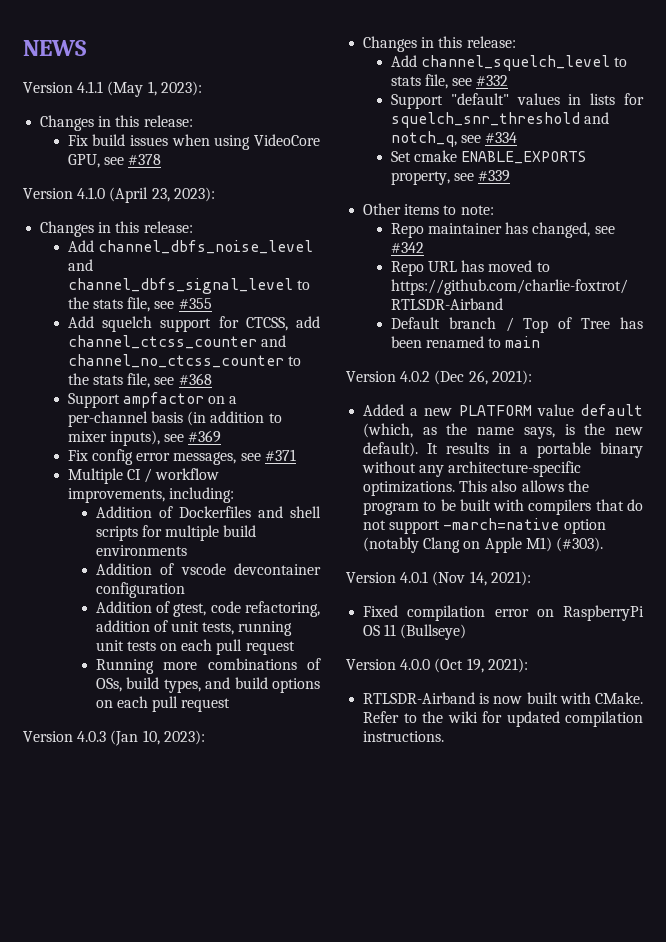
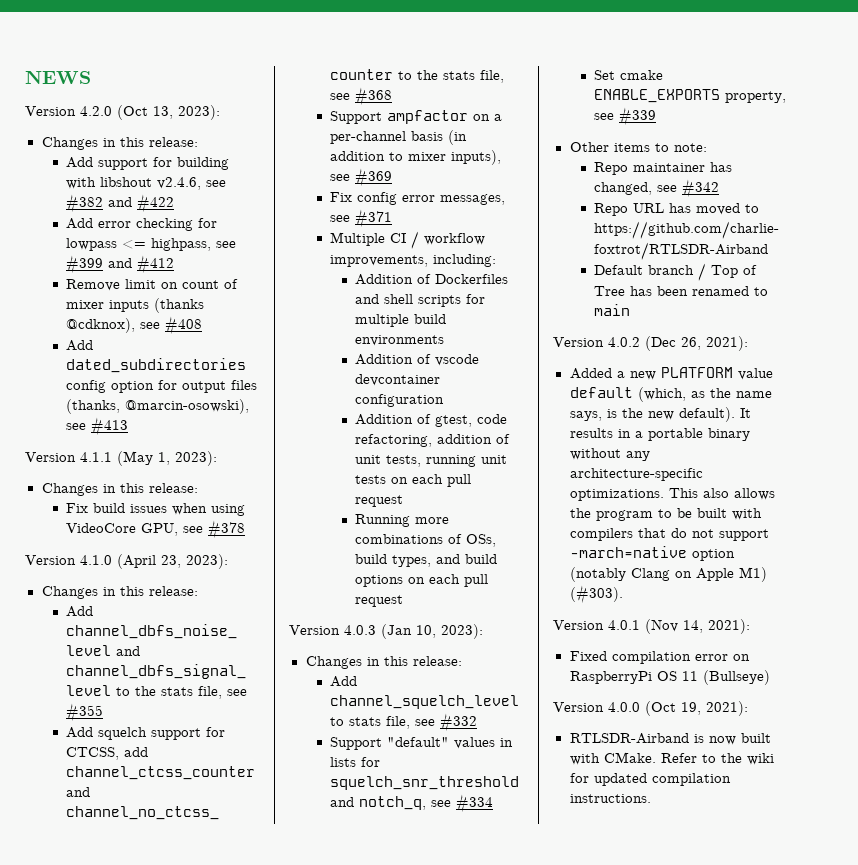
+ Version 4.2.0 (Oct 13, 2023):
+ Changes in this release:
+ Add support for building with libshout v2.4.6, see #382 and #422
+ Add error checking for lowpass <= highpass, see #399 and #412
+ Remove limit on count of mixer inputs (thanks @cdknox), see #408
+ Add dated_subdirectories config option for output files (thanks, @marcin-osowski), see #413

